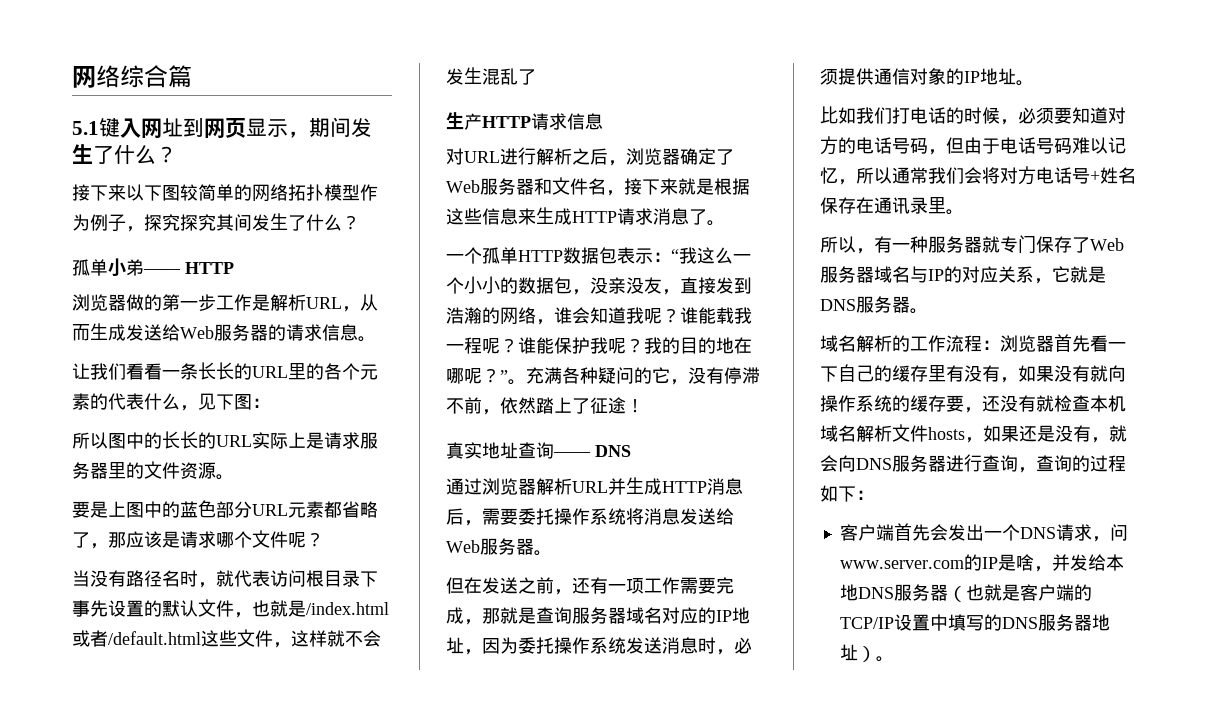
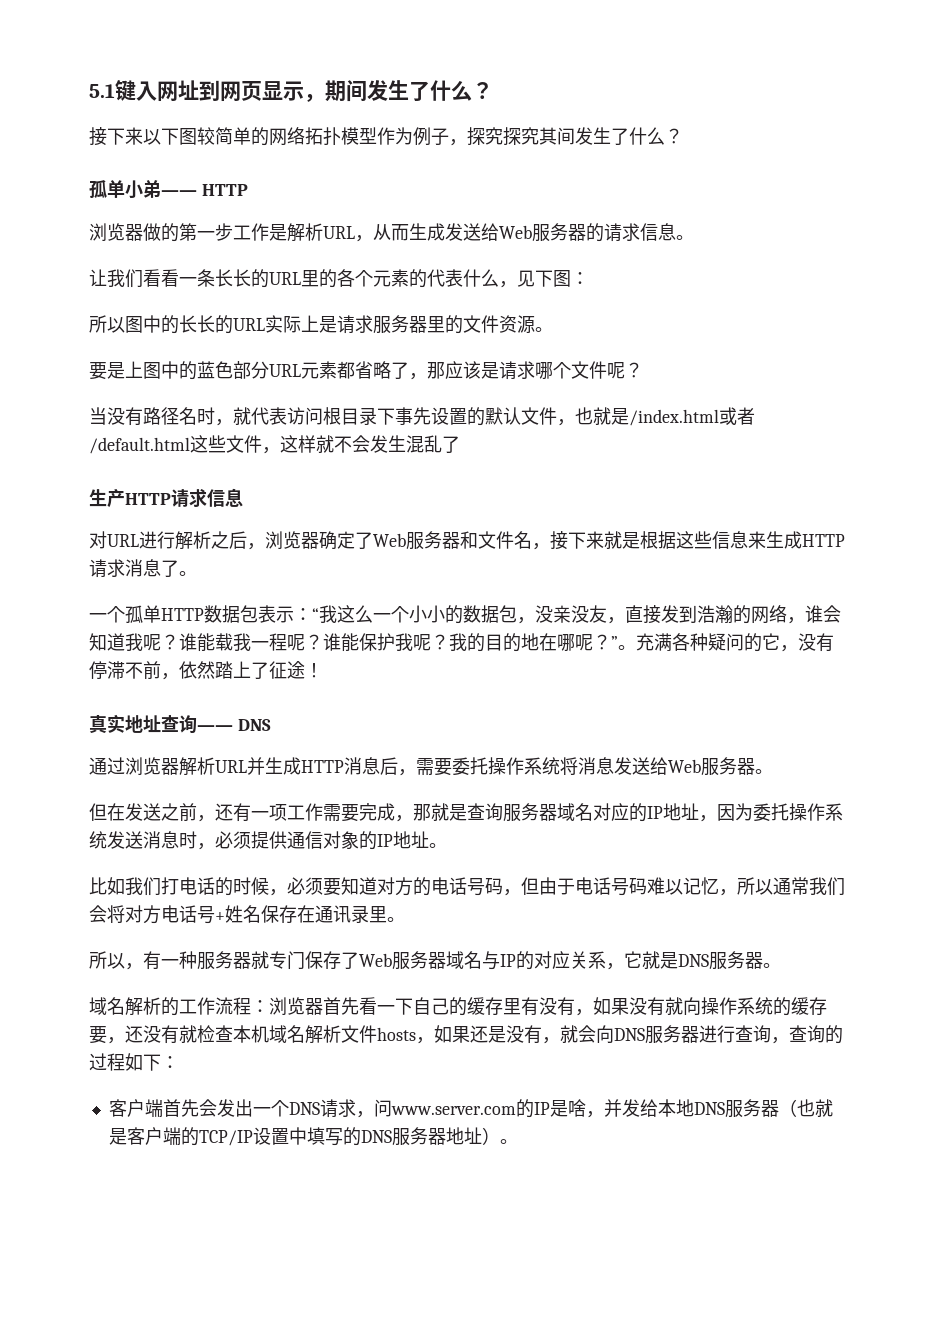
- ⽹络综合篇

